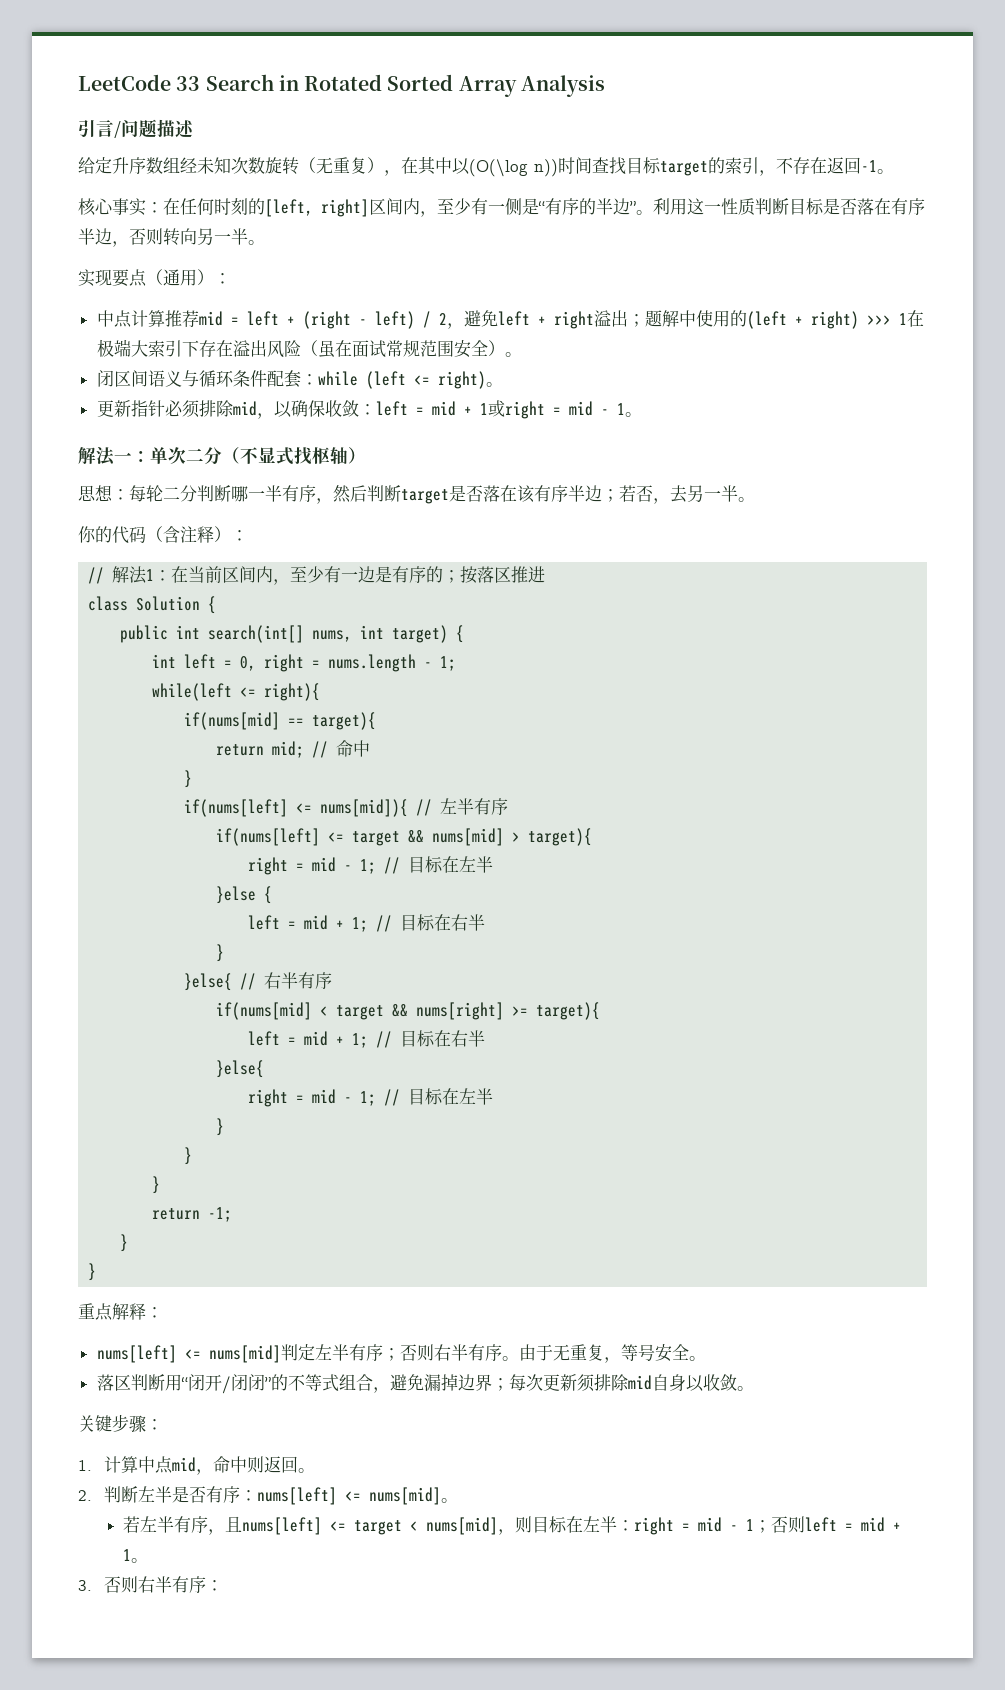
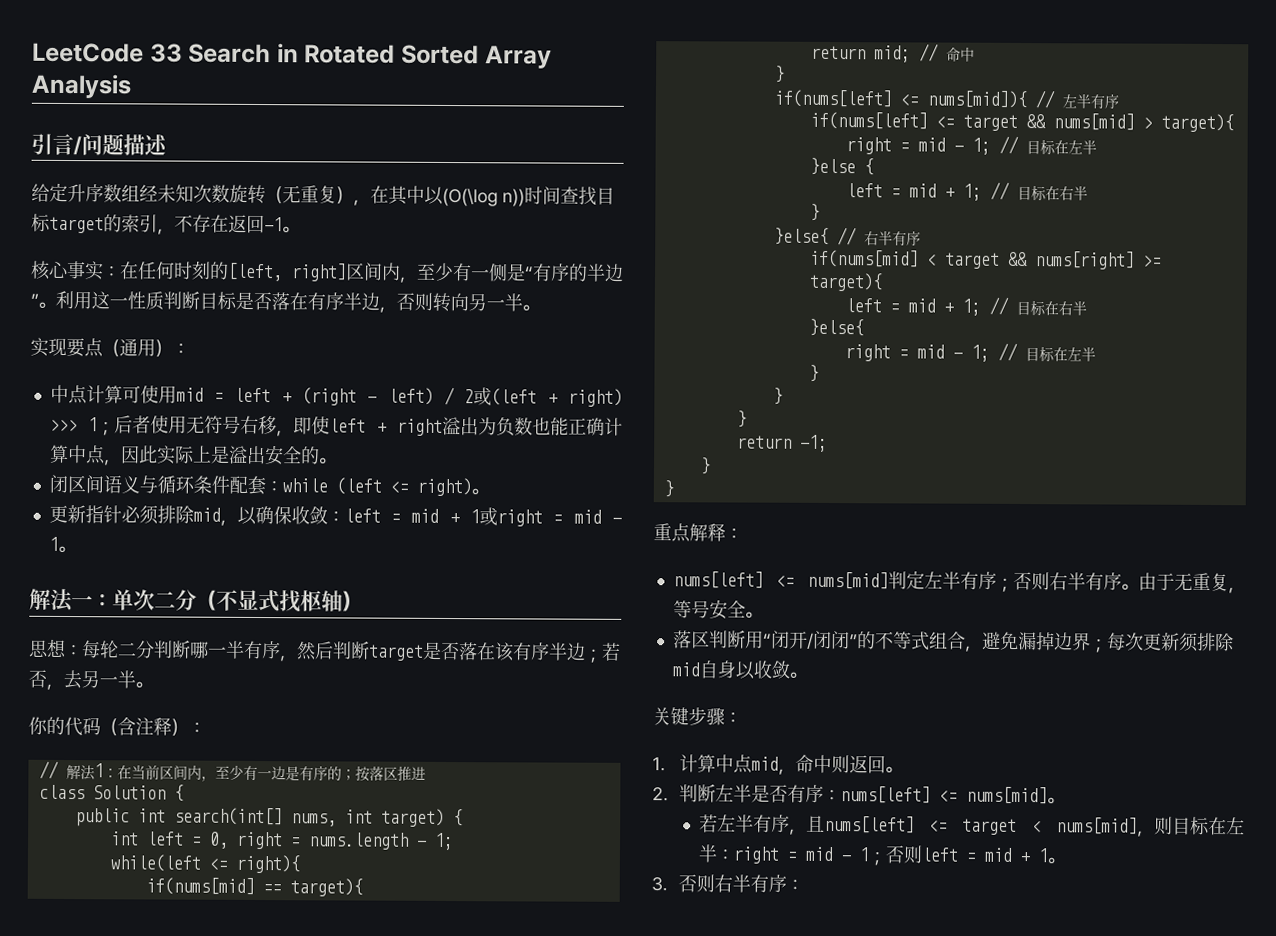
- 中点计算推荐mid = left + (right - left) / 2，避免left + right溢出；题解中使用的(left + right) >>> 1在极端大索引下存在溢出风险（虽在面试常规范围安全）。
+ 中点计算可使用mid = left + (right - left) / 2或(left + right) >>> 1；后者使用无符号右移，即使left + right溢出为负数也能正确计算中点，因此实际上是溢出安全的。

